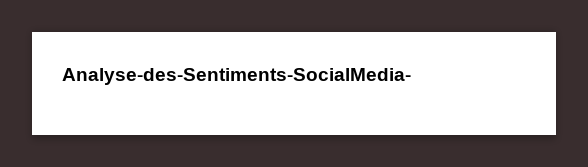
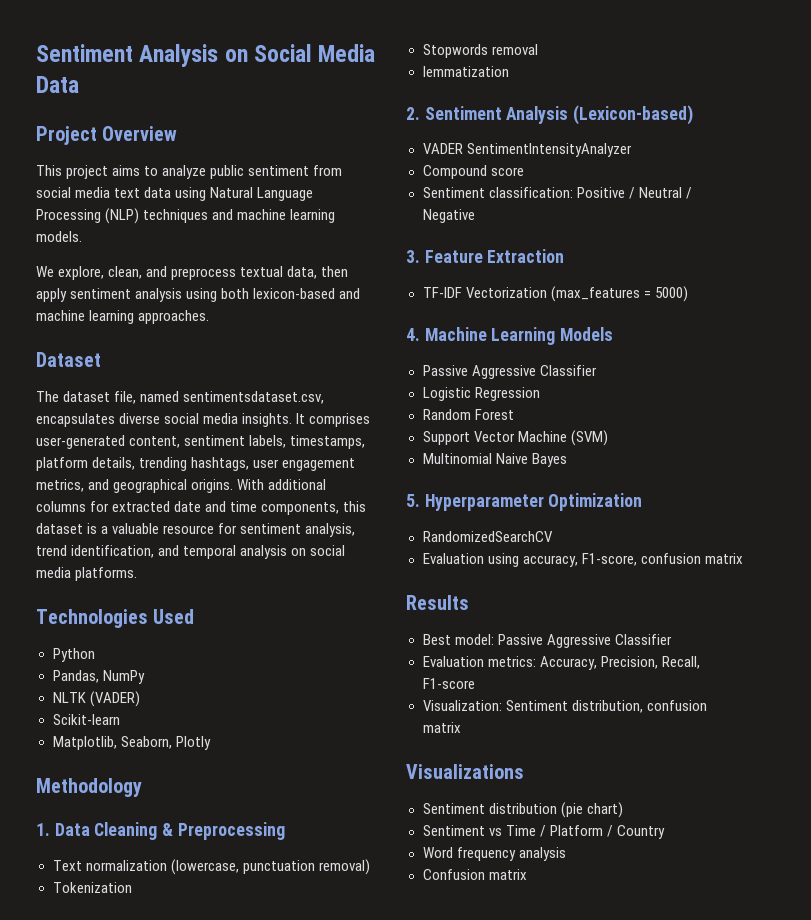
- Analyse-des-Sentiments-SocialMedia-
+ Sentiment Analysis on Social Media Data
+ Project Overview
+ This project aims to analyze public sentiment from social media text data using Natural Language Processing (NLP) techniques and machine learning models.
+ We explore, clean, and preprocess textual data, then apply sentiment analysis using both lexicon-based and machine learning approaches.
+ Dataset
+ The dataset file, named sentimentsdataset.csv, encapsulates diverse social media insights. It comprises user-generated content, sentiment labels, timestamps, platform details, trending hashtags, user engagement metrics, and geographical origins. With additional columns for extracted date and time components, this dataset is a valuable resource for sentiment analysis, trend identification, and temporal analysis on social media platforms.
+ Technologies Used
+ Python
+ Pandas, NumPy
+ NLTK (VADER)
+ Scikit-learn
+ Matplotlib, Seaborn, Plotly
+ Methodology
+ 1. Data Cleaning & Preprocessing
+ Text normalization (lowercase, punctuation removal)
+ Tokenization
+ Stopwords removal
+ lemmatization
+ 2. Sentiment Analysis (Lexicon-based)
+ VADER SentimentIntensityAnalyzer
+ Compound score
+ Sentiment classification: Positive / Neutral / Negative
+ 3. Feature Extraction
+ TF-IDF Vectorization (max_features = 5000)
+ 4. Machine Learning Models
+ Passive Aggressive Classifier
+ Logistic Regression
+ Random Forest
+ Support Vector Machine (SVM)
+ Multinomial Naive Bayes
+ 5. Hyperparameter Optimization
+ RandomizedSearchCV
+ Evaluation using accuracy, F1-score, confusion matrix
+ Results
+ Best model: Passive Aggressive Classifier
+ Evaluation metrics: Accuracy, Precision, Recall, F1-score
+ Visualization: Sentiment distribution, confusion matrix
+ Visualizations
+ Sentiment distribution (pie chart)
+ Sentiment vs Time / Platform / Country
+ Word frequency analysis
+ Confusion matrix

